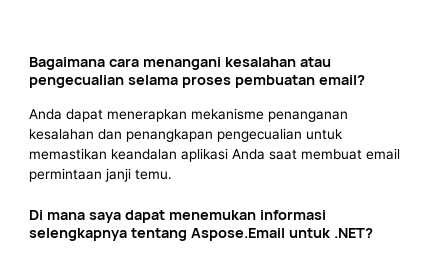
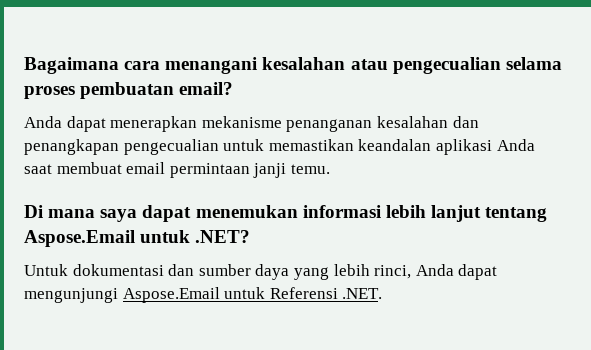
- Di mana saya dapat menemukan informasi selengkapnya tentang Aspose.Email untuk .NET?
+ Di mana saya dapat menemukan informasi lebih lanjut tentang Aspose.Email untuk .NET?
+ Untuk dokumentasi dan sumber daya yang lebih rinci, Anda dapat mengunjungi Aspose.Email untuk Referensi .NET.

